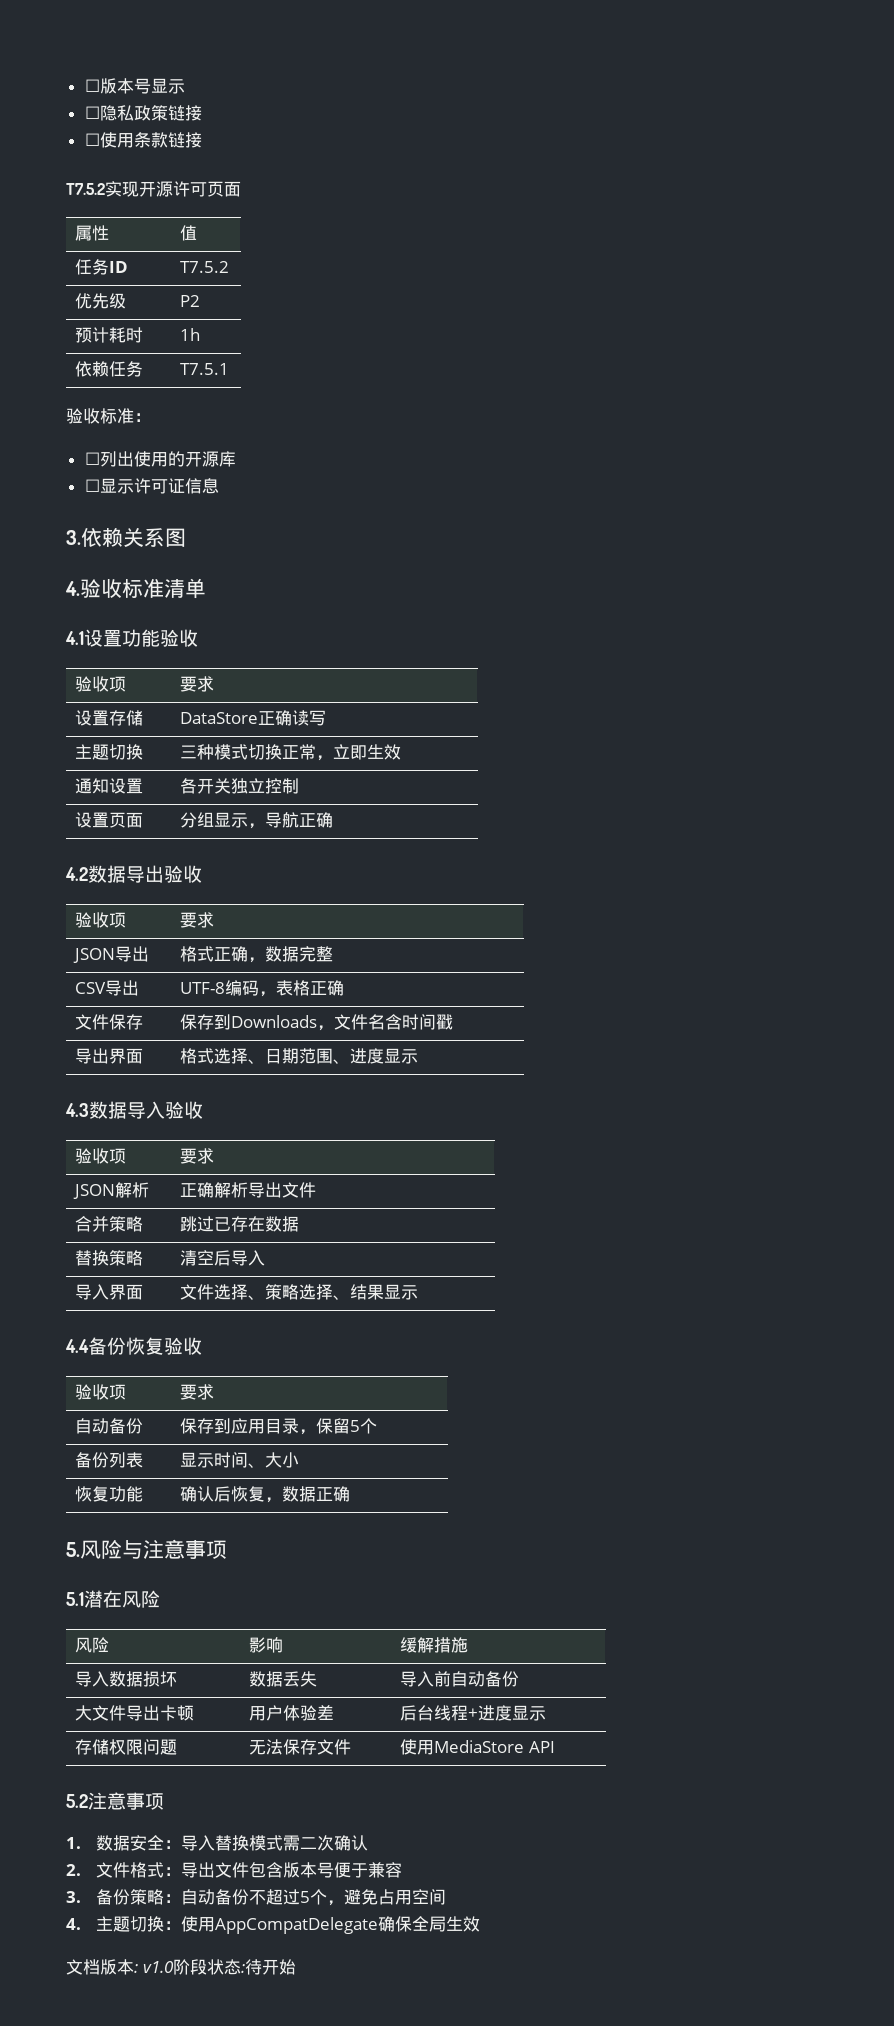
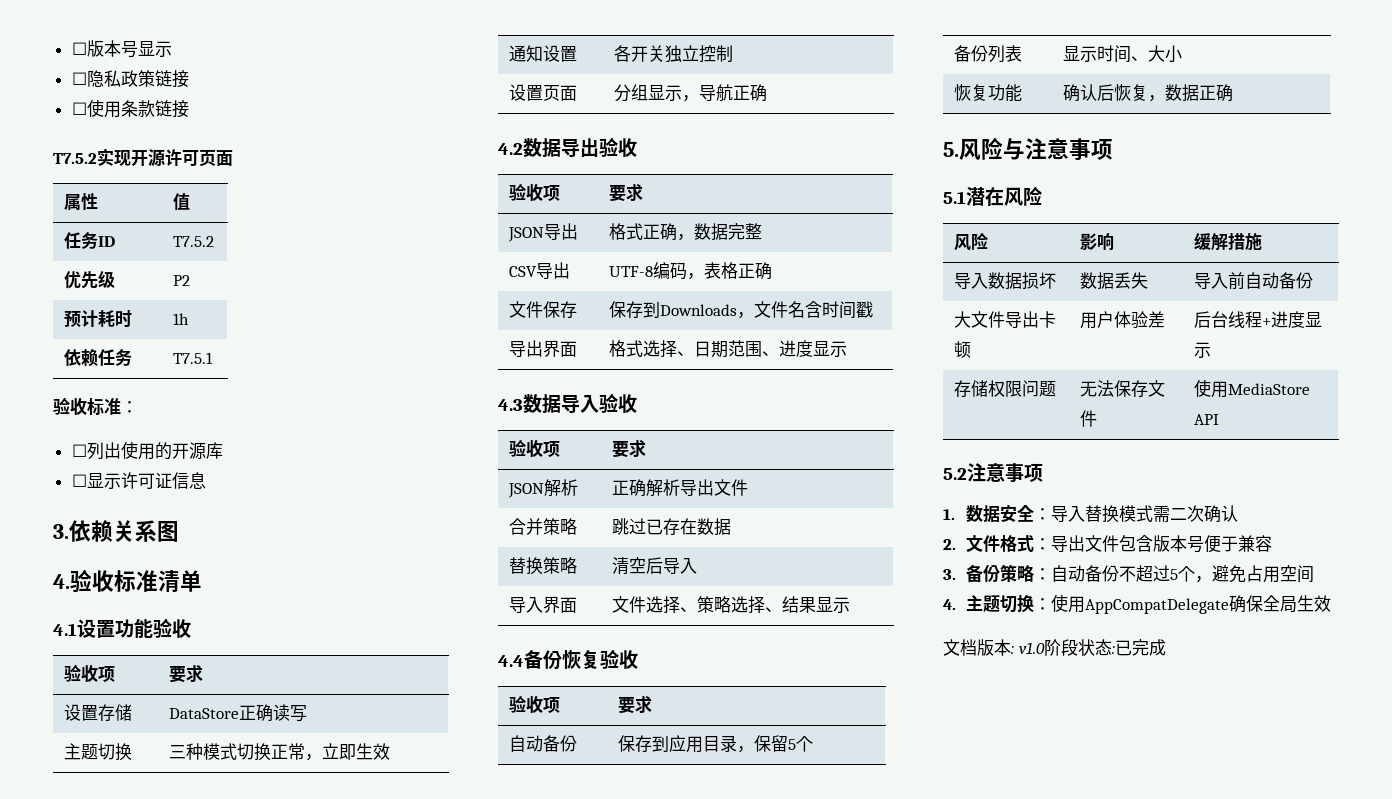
- 文档版本: v1.0阶段状态:待开始
+ 文档版本: v1.0阶段状态:已完成

